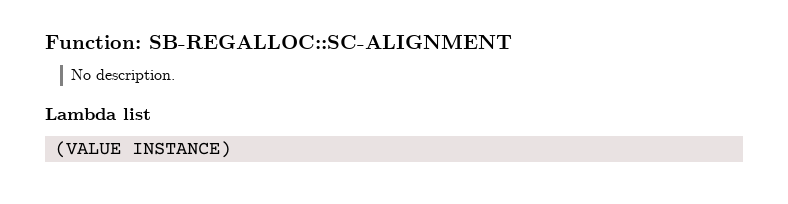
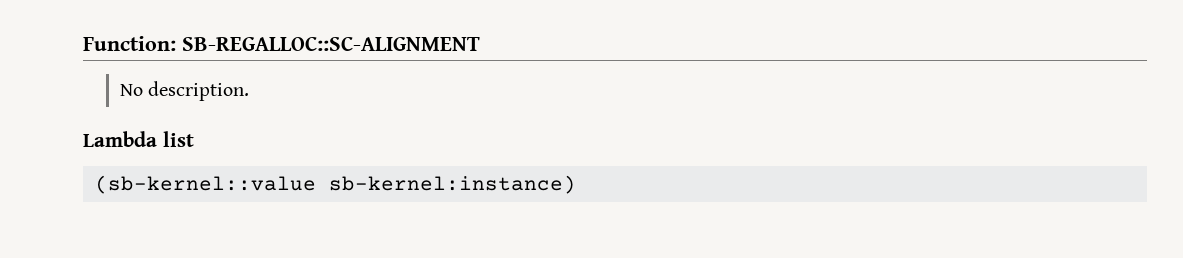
- (VALUE INSTANCE)
+ (sb-kernel::value sb-kernel:instance)

